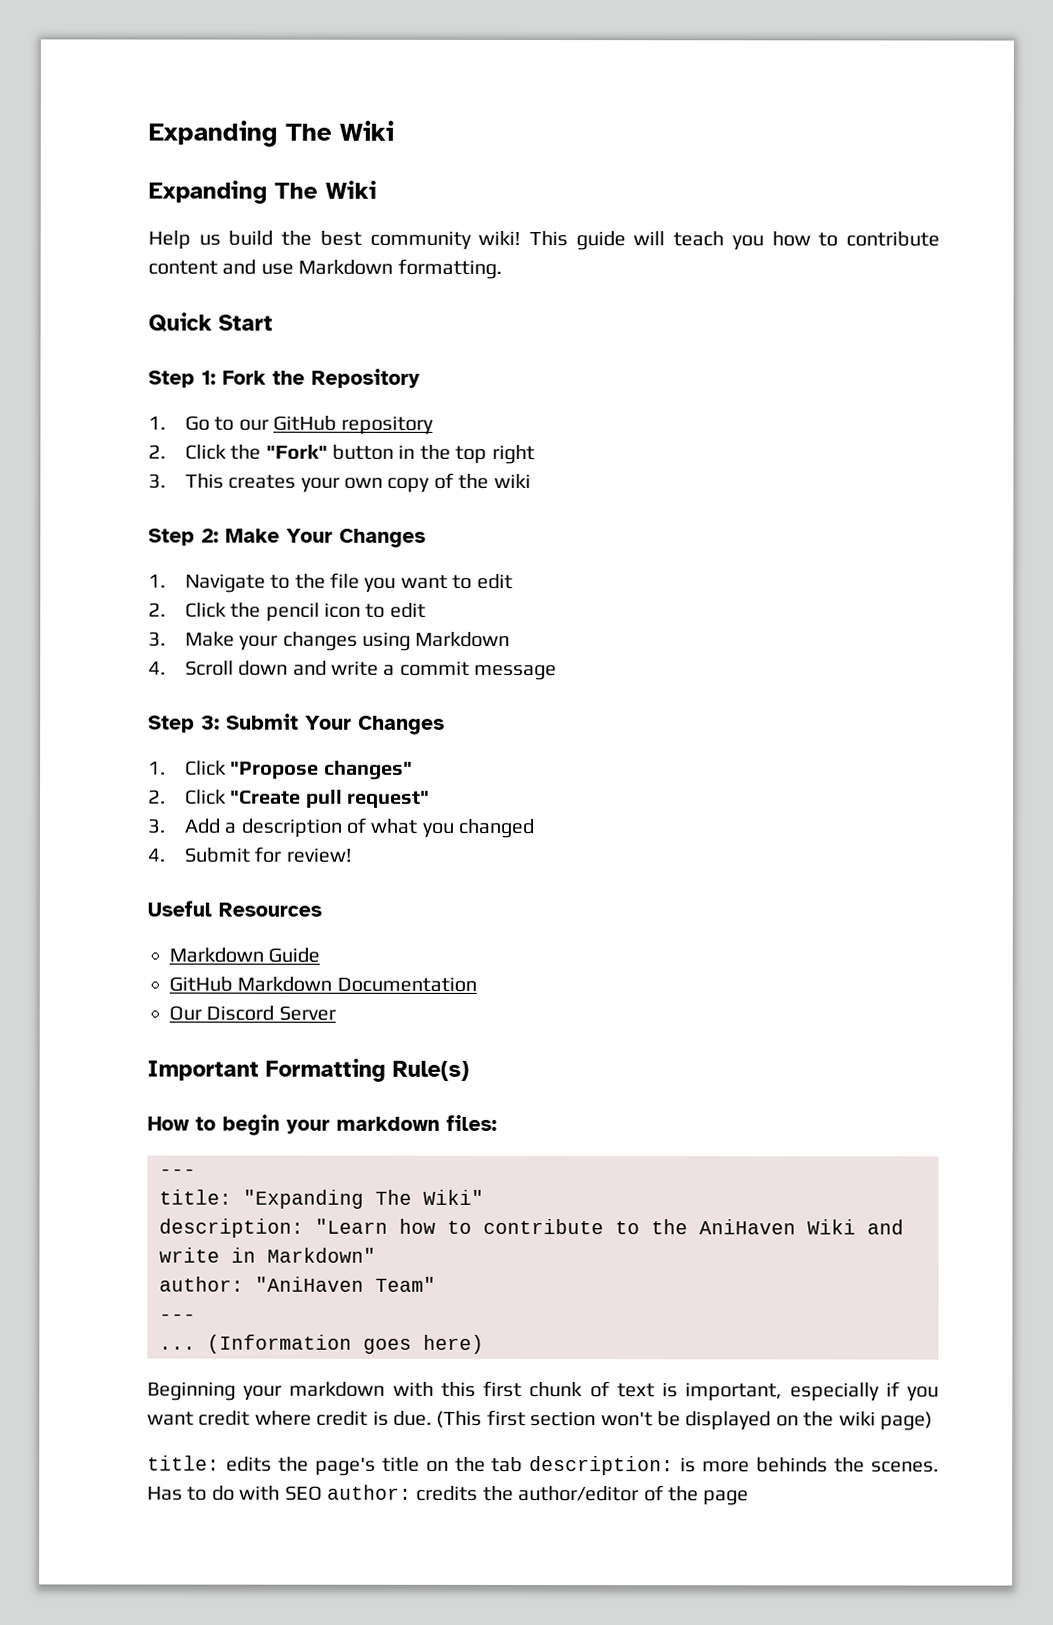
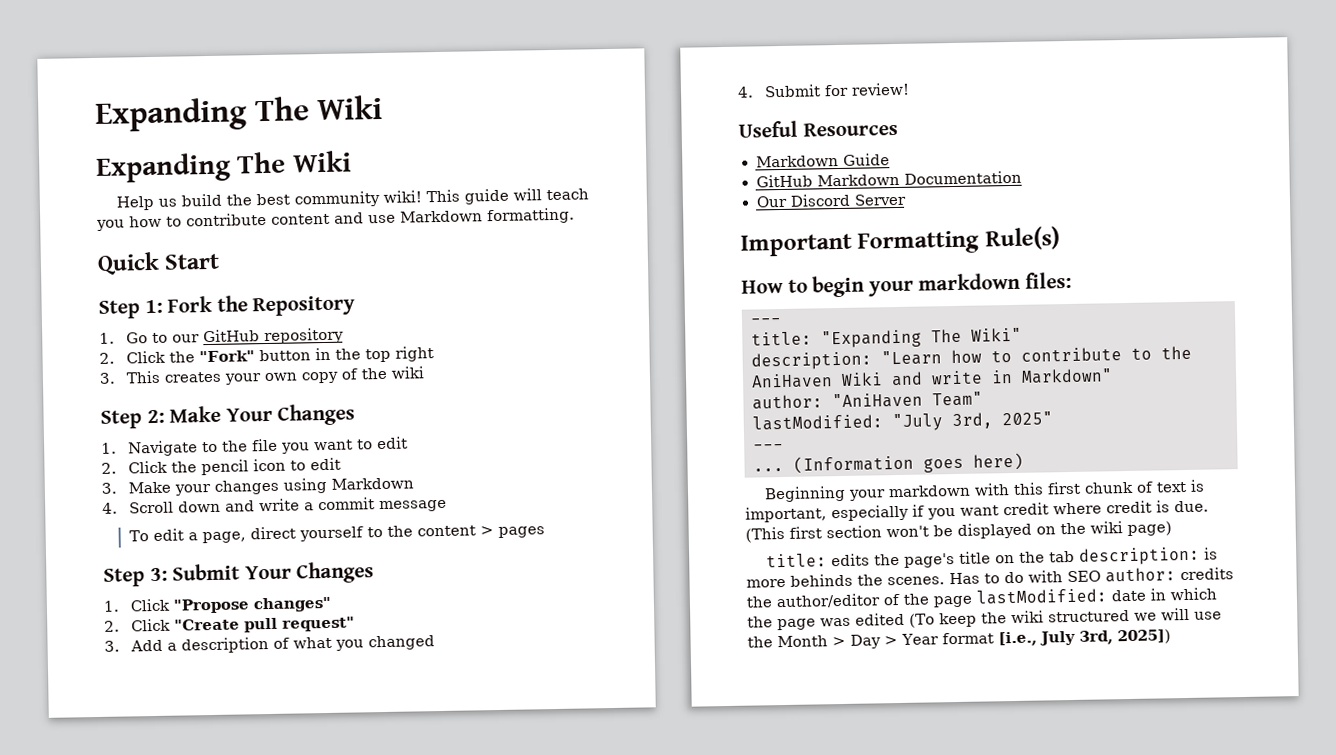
+ To edit a page, direct yourself to the content > pages
+ lastModified: "July 3rd, 2025"
- Has to do with SEO author: credits the author/editor of the page
+ Has to do with SEO author: credits the author/editor of the page lastModified: date in which the page was edited (To keep the wiki structured we will use the Month > Day > Year format [i.e., July 3rd, 2025])

